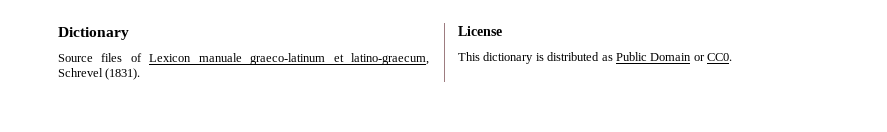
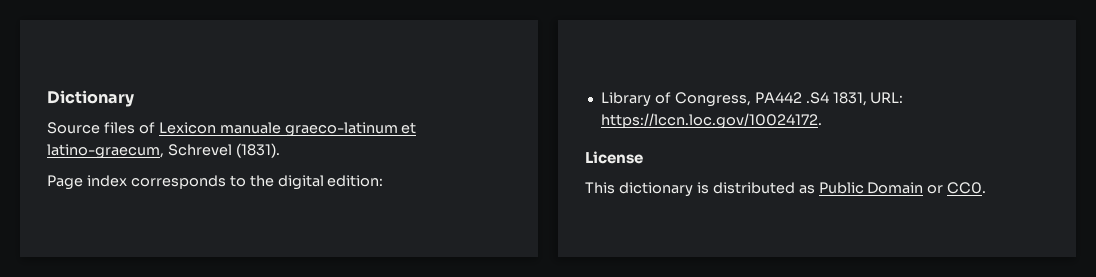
+ Page index corresponds to the digital edition:
+ Library of Congress, PA442 .S4 1831, URL: https://lccn.loc.gov/10024172.

